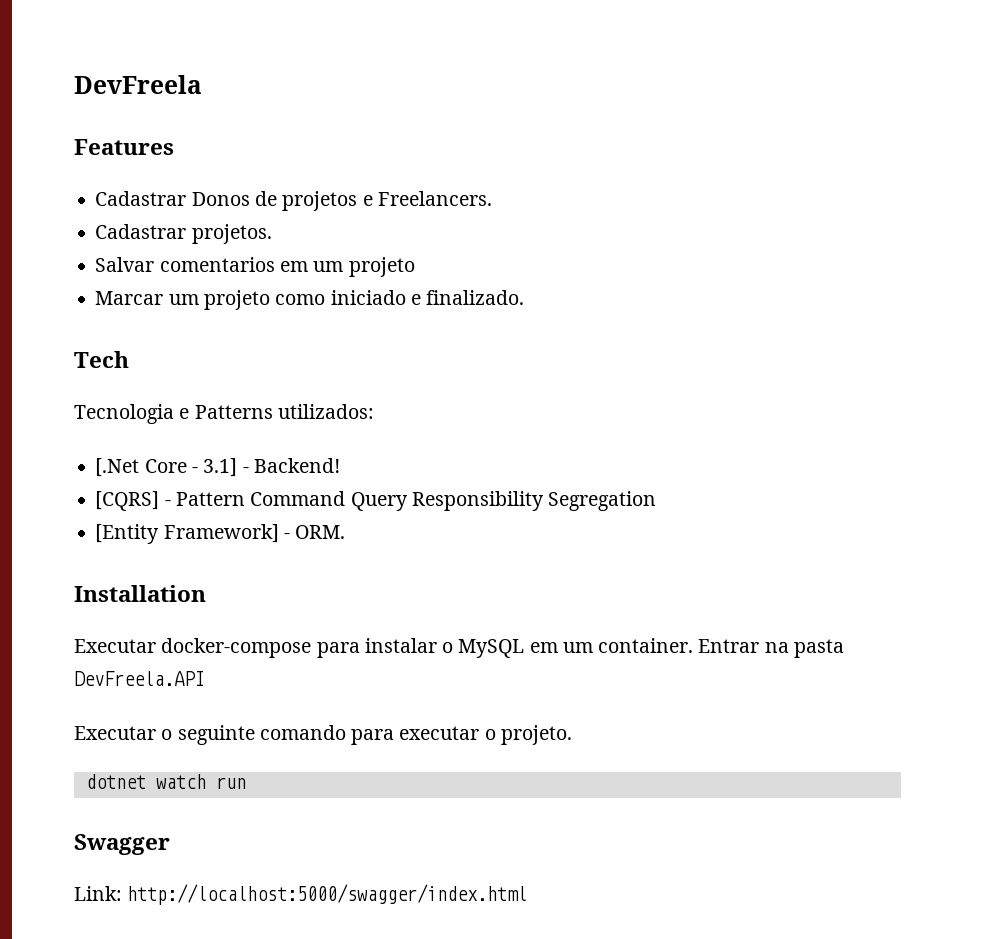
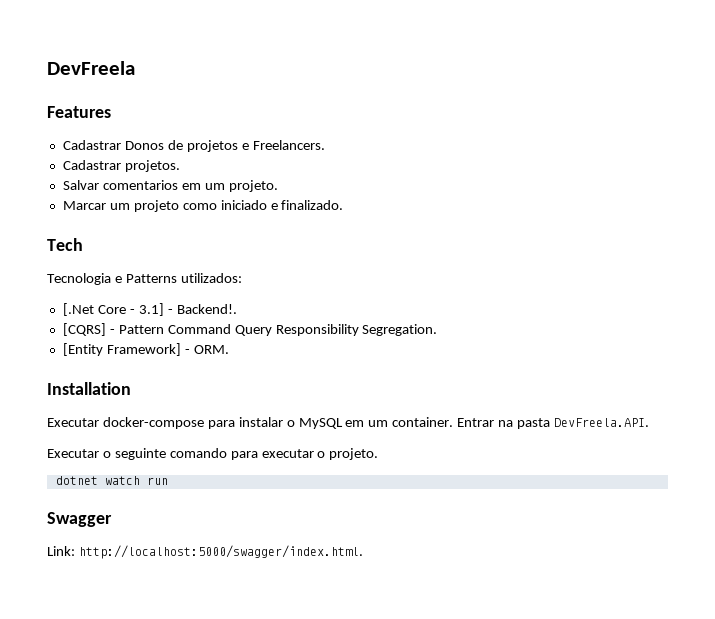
- Salvar comentarios em um projeto
+ Salvar comentarios em um projeto.
- [.Net Core - 3.1] - Backend!
+ [.Net Core - 3.1] - Backend!.
- [CQRS] - Pattern Command Query Responsibility Segregation
+ [CQRS] - Pattern Command Query Responsibility Segregation.
- Entrar na pasta DevFreela.API
+ Entrar na pasta DevFreela.API.
- Link: http://localhost:5000/swagger/index.html
+ Link: http://localhost:5000/swagger/index.html.

